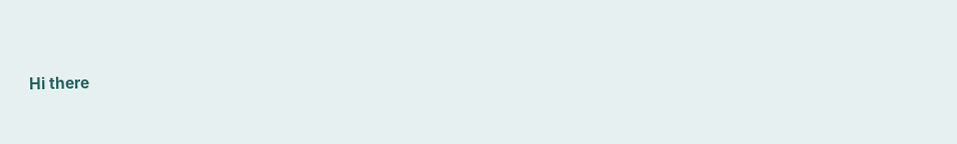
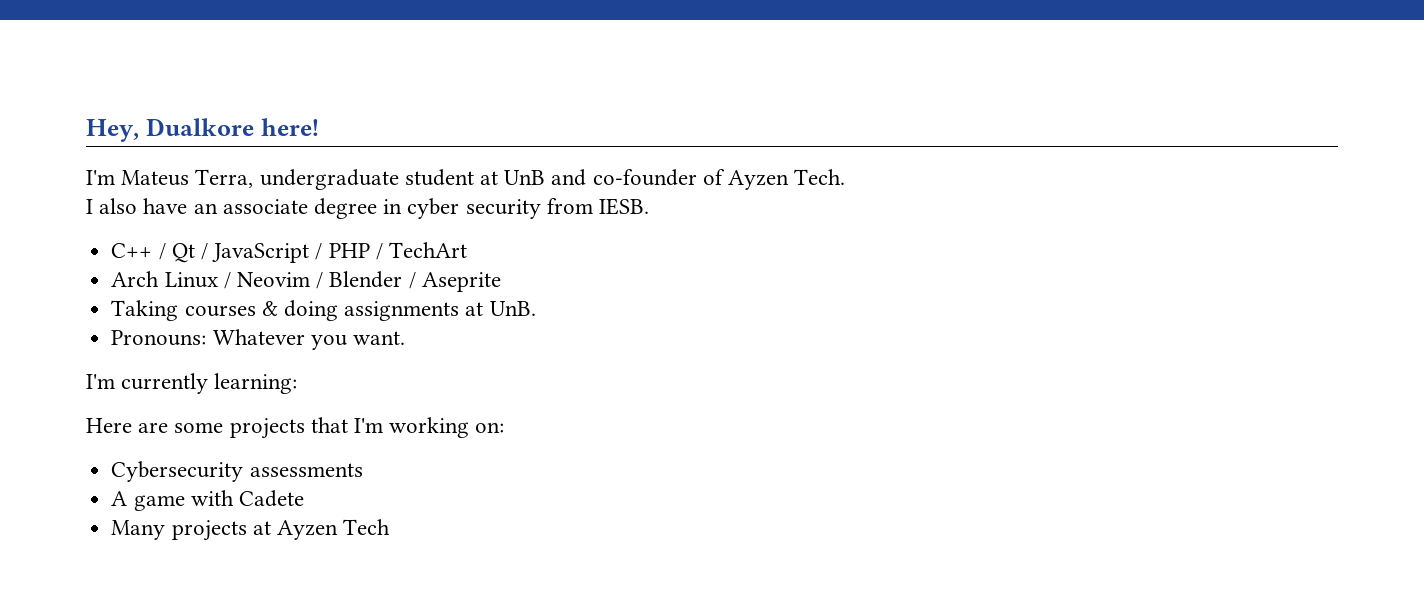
- Hi there
+ Hey, Dualkore here!
+ I'm Mateus Terra, undergraduate student at UnB and co-founder of Ayzen Tech.
+ I also have an associate degree in cyber security from IESB.
+ C++ / Qt / JavaScript / PHP / TechArt
+ Arch Linux / Neovim / Blender / Aseprite
+ Taking courses & doing assignments at UnB.
+ Pronouns: Whatever you want.
+ I'm currently learning:
+ Here are some projects that I'm working on:
+ Cybersecurity assessments
+ A game with Cadete
+ Many projects at Ayzen Tech

